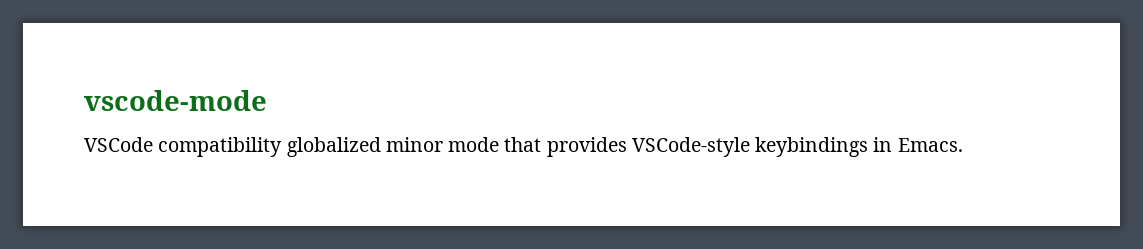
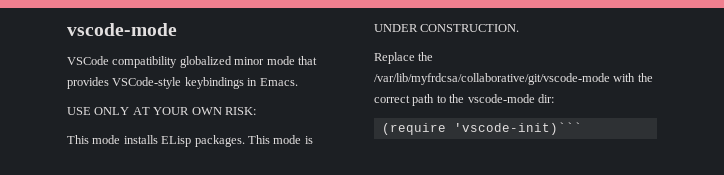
+ USE ONLY AT YOUR OWN RISK:
+ This mode installs ELisp packages. This mode is UNDER CONSTRUCTION.
+ Replace the /var/lib/myfrdcsa/collaborative/git/vscode-mode with the correct path to the vscode-mode dir:
+ (require 'vscode-init)```

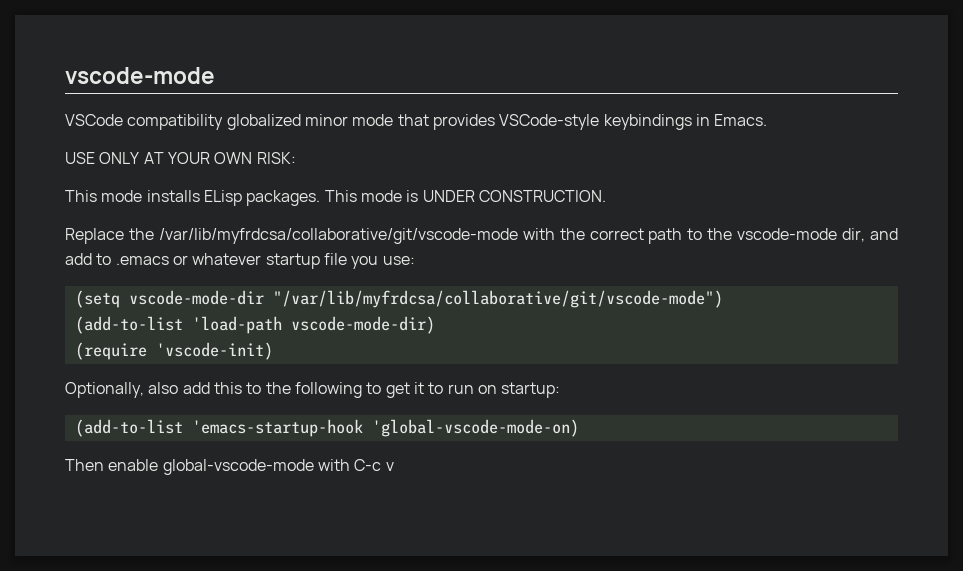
- Replace the /var/lib/myfrdcsa/collaborative/git/vscode-mode with the correct path to the vscode-mode dir:
- (require 'vscode-init)```
+ Replace the /var/lib/myfrdcsa/collaborative/git/vscode-mode with the correct path to the vscode-mode dir, and add to .emacs or whatever startup file you use:
+ (setq vscode-mode-dir "/var/lib/myfrdcsa/collaborative/git/vscode-mode")
+ (add-to-list 'load-path vscode-mode-dir)
+ (require 'vscode-init)
+ Optionally, also add this to the following to get it to run on startup:
+ (add-to-list 'emacs-startup-hook 'global-vscode-mode-on)
+ Then enable global-vscode-mode with C-c v

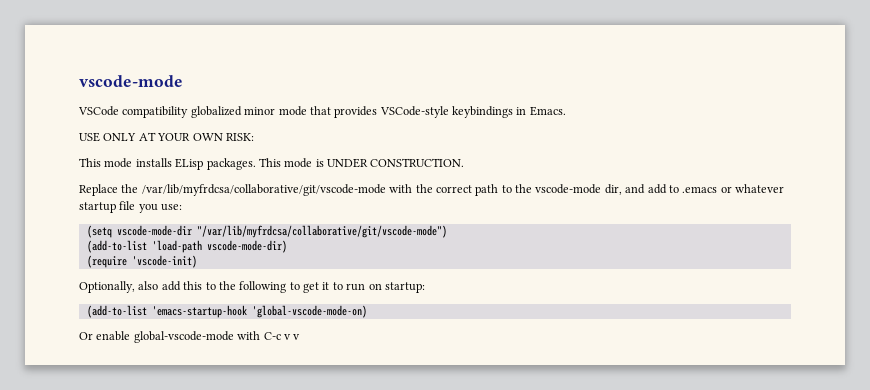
- Then enable global-vscode-mode with C-c v
+ Or enable global-vscode-mode with C-c v v

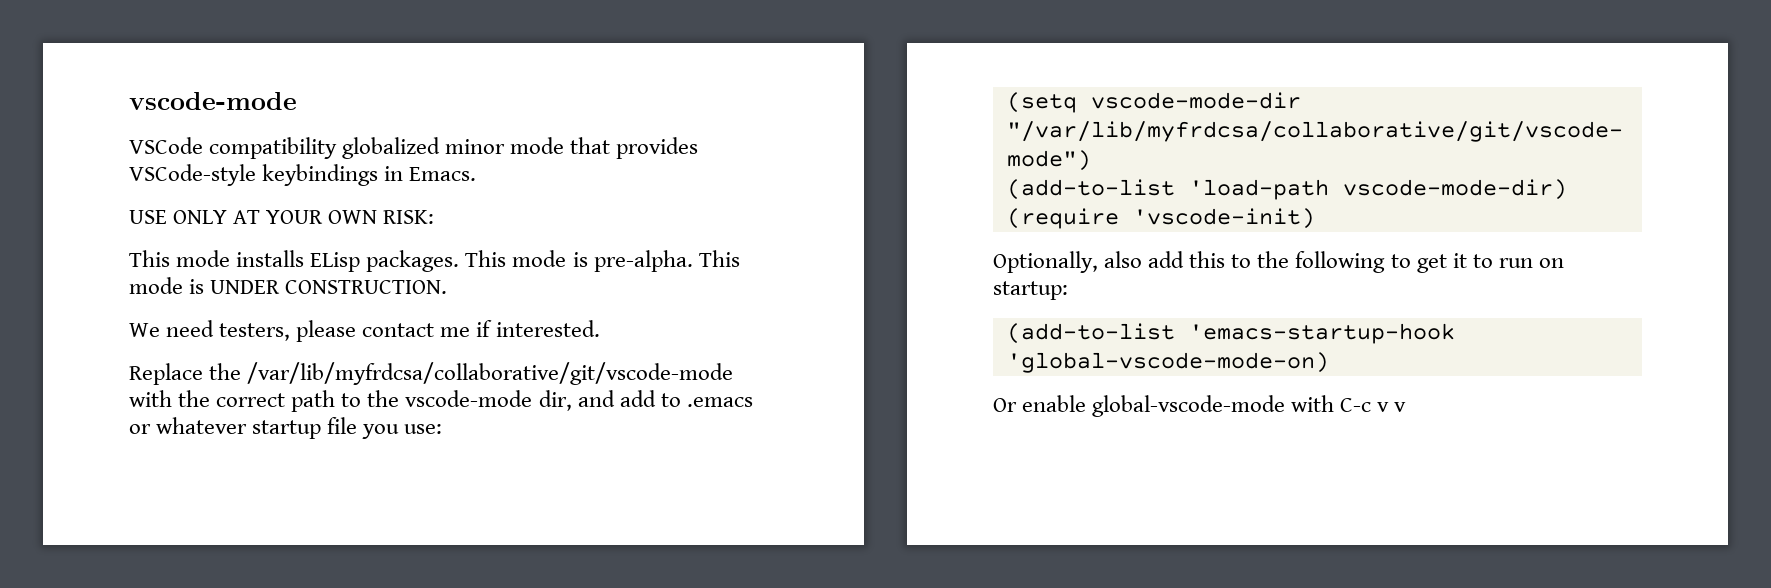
- This mode is UNDER CONSTRUCTION.
+ This mode is pre-alpha. This mode is UNDER CONSTRUCTION.
+ We need testers, please contact me if interested.

